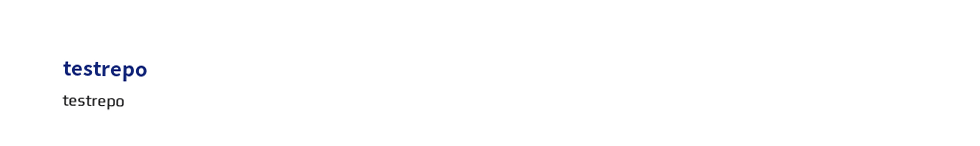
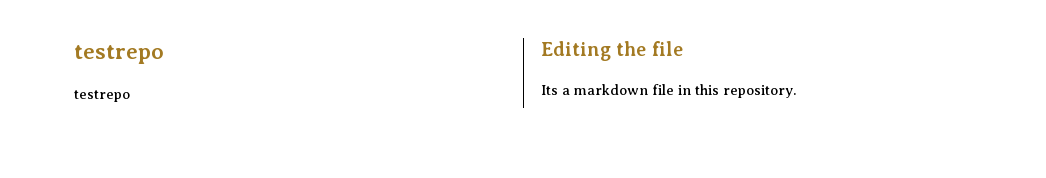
+ Editing the file
+ Its a markdown file in this repository.

